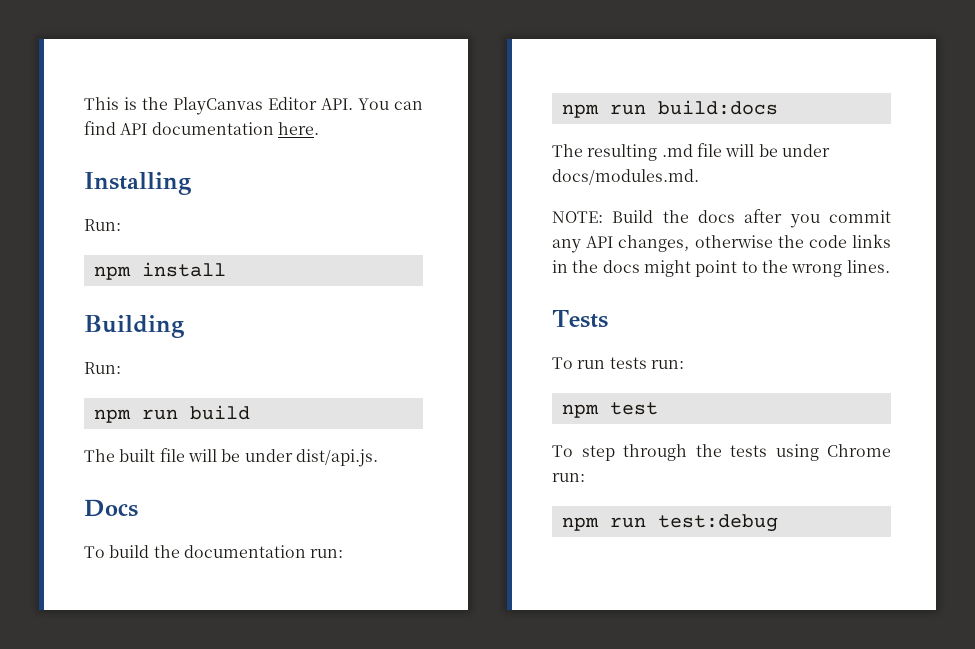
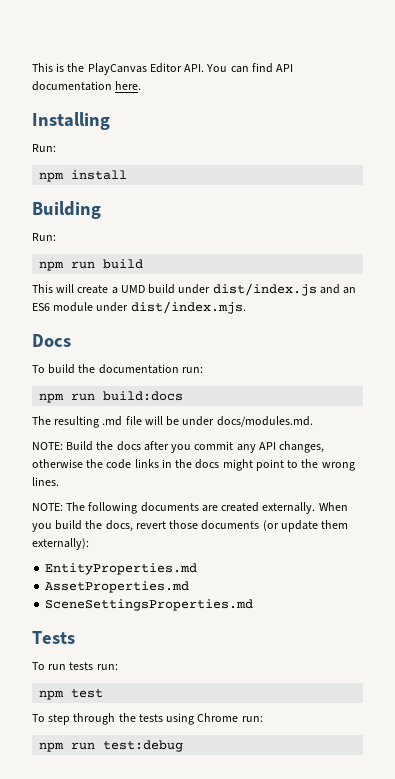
- The built file will be under dist/api.js.
+ This will create a UMD build under dist/index.js and an ES6 module under dist/index.mjs.
+ NOTE: The following documents are created externally. When you build the docs, revert those documents (or update them externally):
+ EntityProperties.md
+ AssetProperties.md
+ SceneSettingsProperties.md

